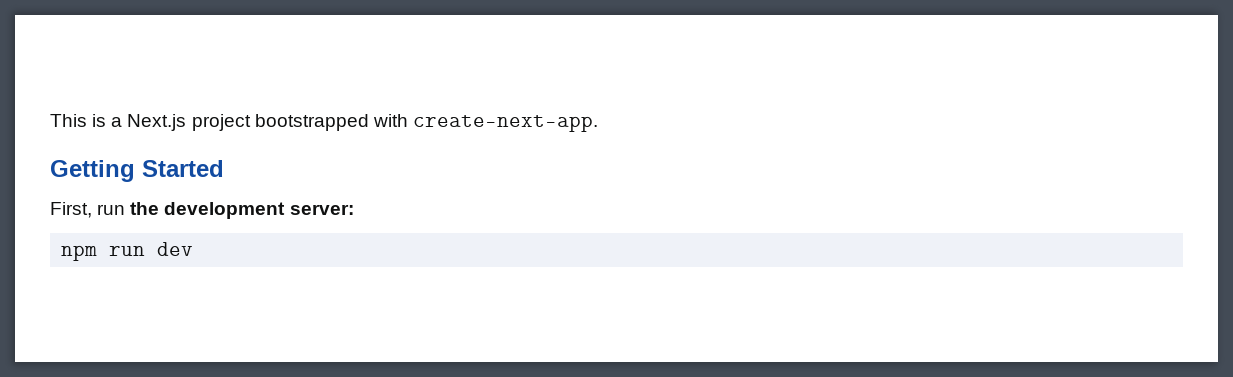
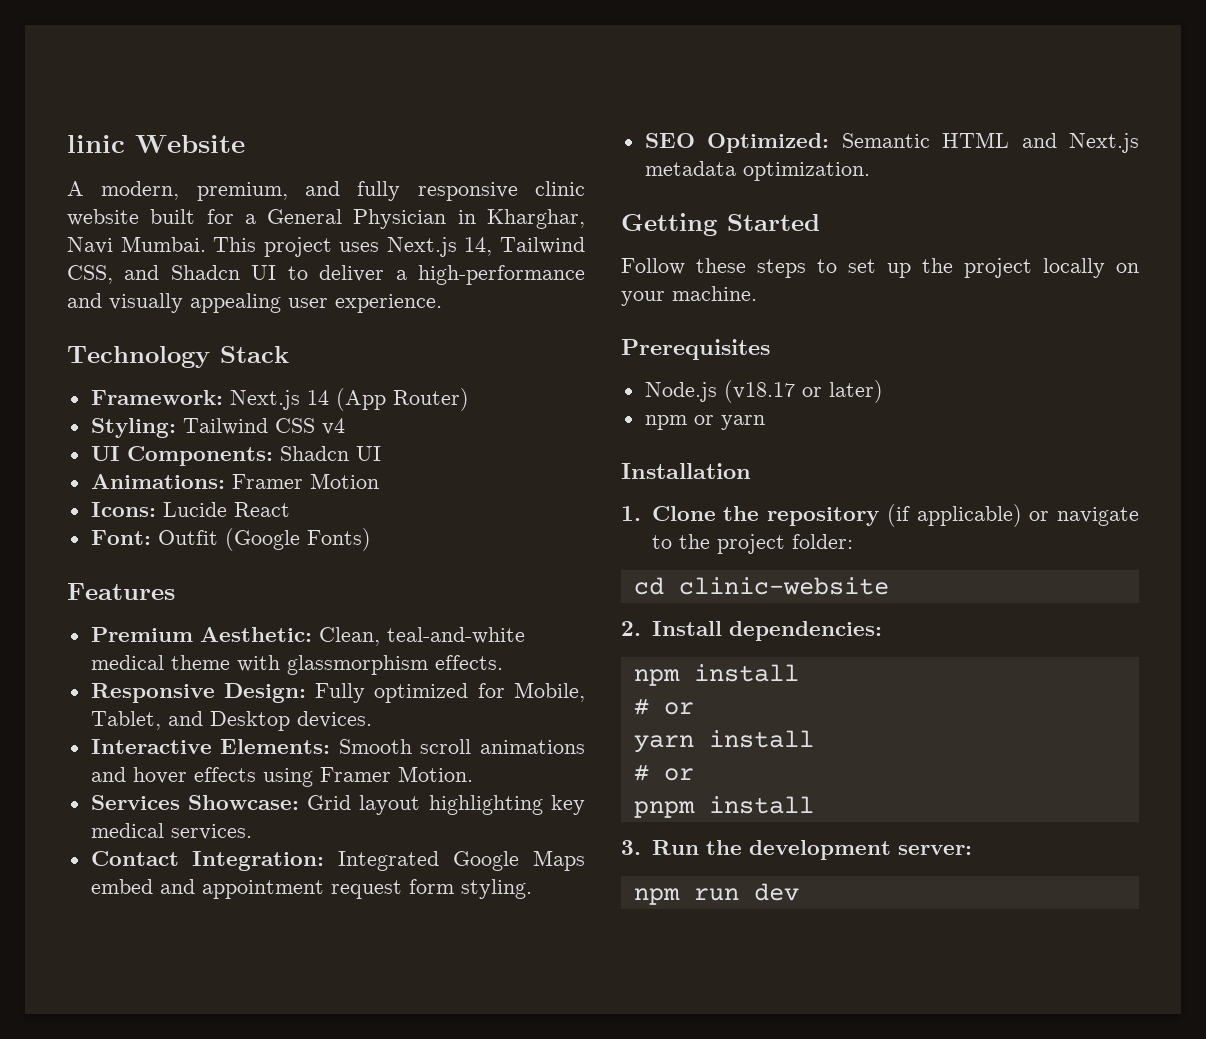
- This is a Next.js project bootstrapped with create-next-app.
+ linic Website
+ A modern, premium, and fully responsive clinic website built for a General Physician in Kharghar, Navi Mumbai. This project uses Next.js 14, Tailwind CSS, and Shadcn UI to deliver a high-performance and visually appealing user experience.
+ Technology Stack
+ Framework: Next.js 14 (App Router)
+ Styling: Tailwind CSS v4
+ UI Components: Shadcn UI
+ Animations: Framer Motion
+ Icons: Lucide React
+ Font: Outfit (Google Fonts)
+ Features
+ Premium Aesthetic: Clean, teal-and-white medical theme with glassmorphism effects.
+ Responsive Design: Fully optimized for Mobile, Tablet, and Desktop devices.
+ Interactive Elements: Smooth scroll animations and hover effects using Framer Motion.
+ Services Showcase: Grid layout highlighting key medical services.
+ Contact Integration: Integrated Google Maps embed and appointment request form styling.
+ SEO Optimized: Semantic HTML and Next.js metadata optimization.
  Getting Started
- First, run the development server:
+ Follow these steps to set up the project locally on your machine.
+ Prerequisites
+ Node.js (v18.17 or later)
+ npm or yarn
+ Installation
+ 1. Clone the repository (if applicable) or navigate to the project folder:
+ cd clinic-website
+ 2. Install dependencies:
+ npm install
+ # or
+ yarn install
+ # or
+ pnpm install
+ 3. Run the development server:

